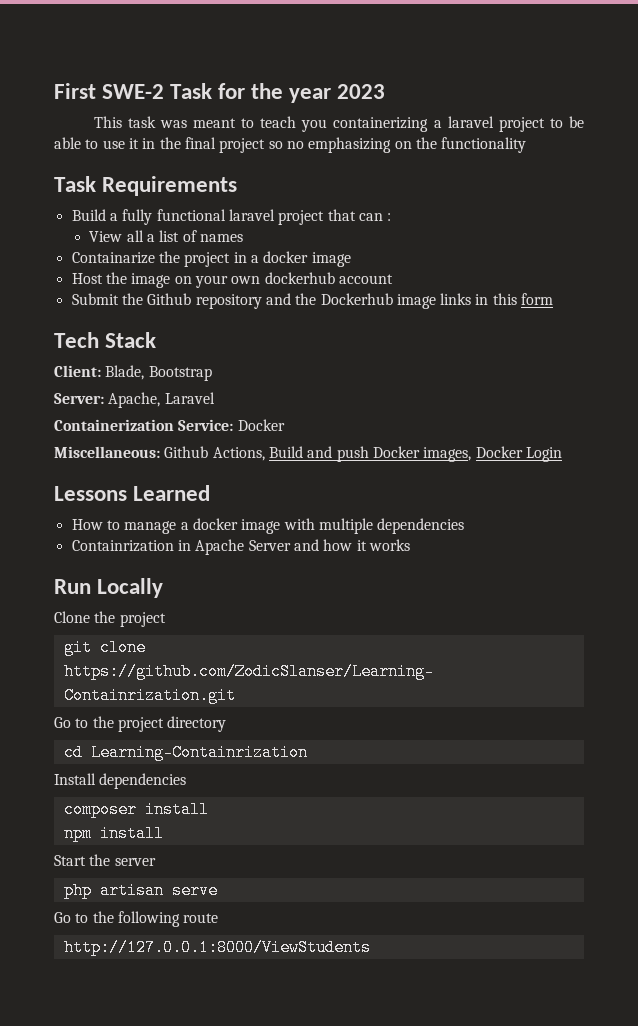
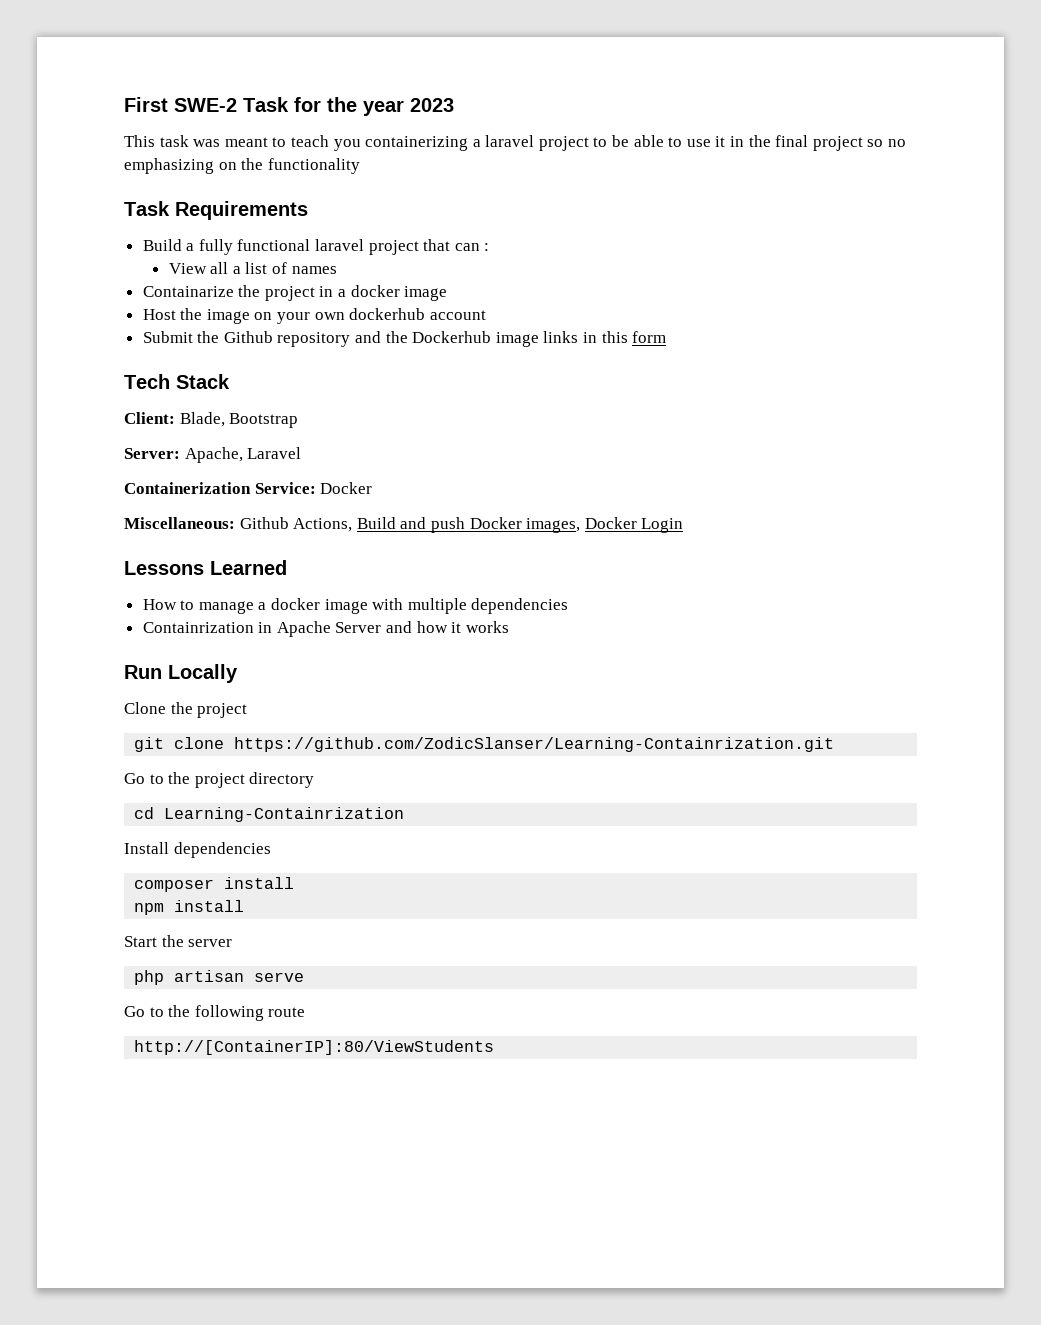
- http://127.0.0.1:8000/ViewStudents
+ http://[ContainerIP]:80/ViewStudents

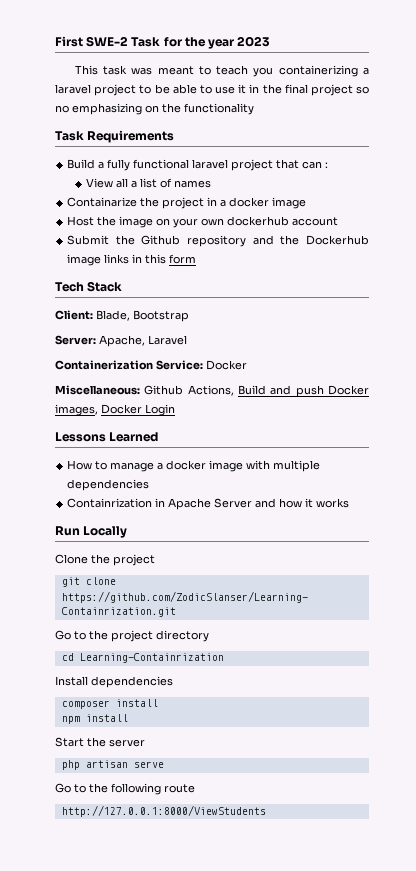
- http://[ContainerIP]:80/ViewStudents
+ http://127.0.0.1:8000/ViewStudents

